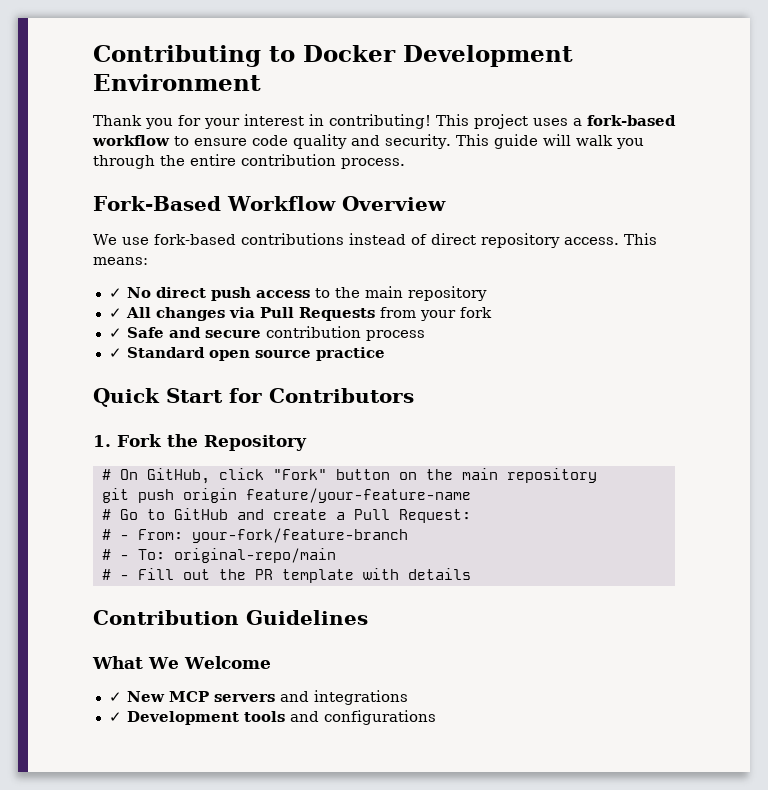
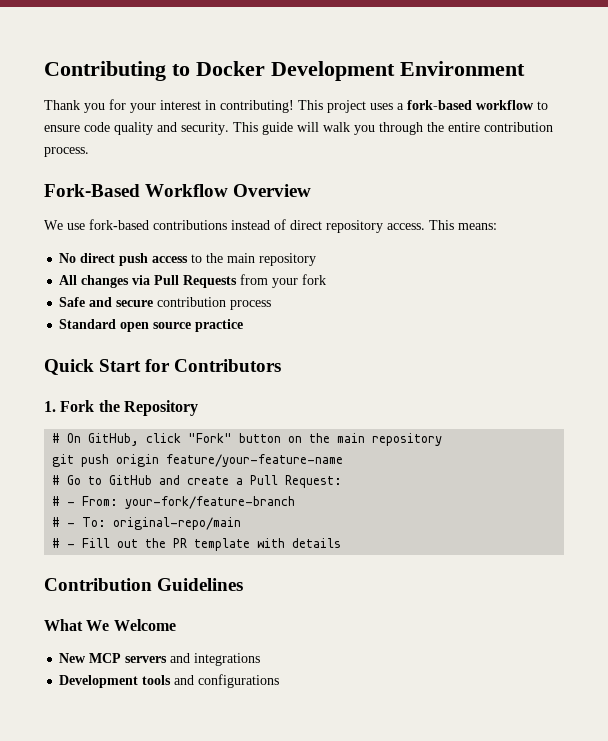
- ✓ No direct push access to the main repository
+ No direct push access to the main repository
- ✓ All changes via Pull Requests from your fork
+ All changes via Pull Requests from your fork
- ✓ Safe and secure contribution process
+ Safe and secure contribution process
- ✓ Standard open source practice
+ Standard open source practice
- ✓ New MCP servers and integrations
+ New MCP servers and integrations
- ✓ Development tools and configurations
+ Development tools and configurations

